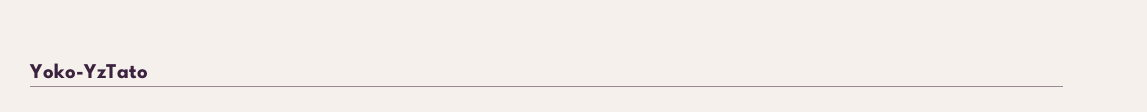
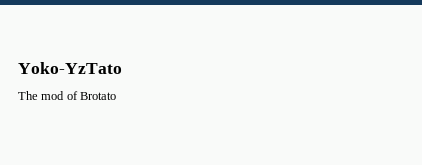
+ The mod of Brotato

